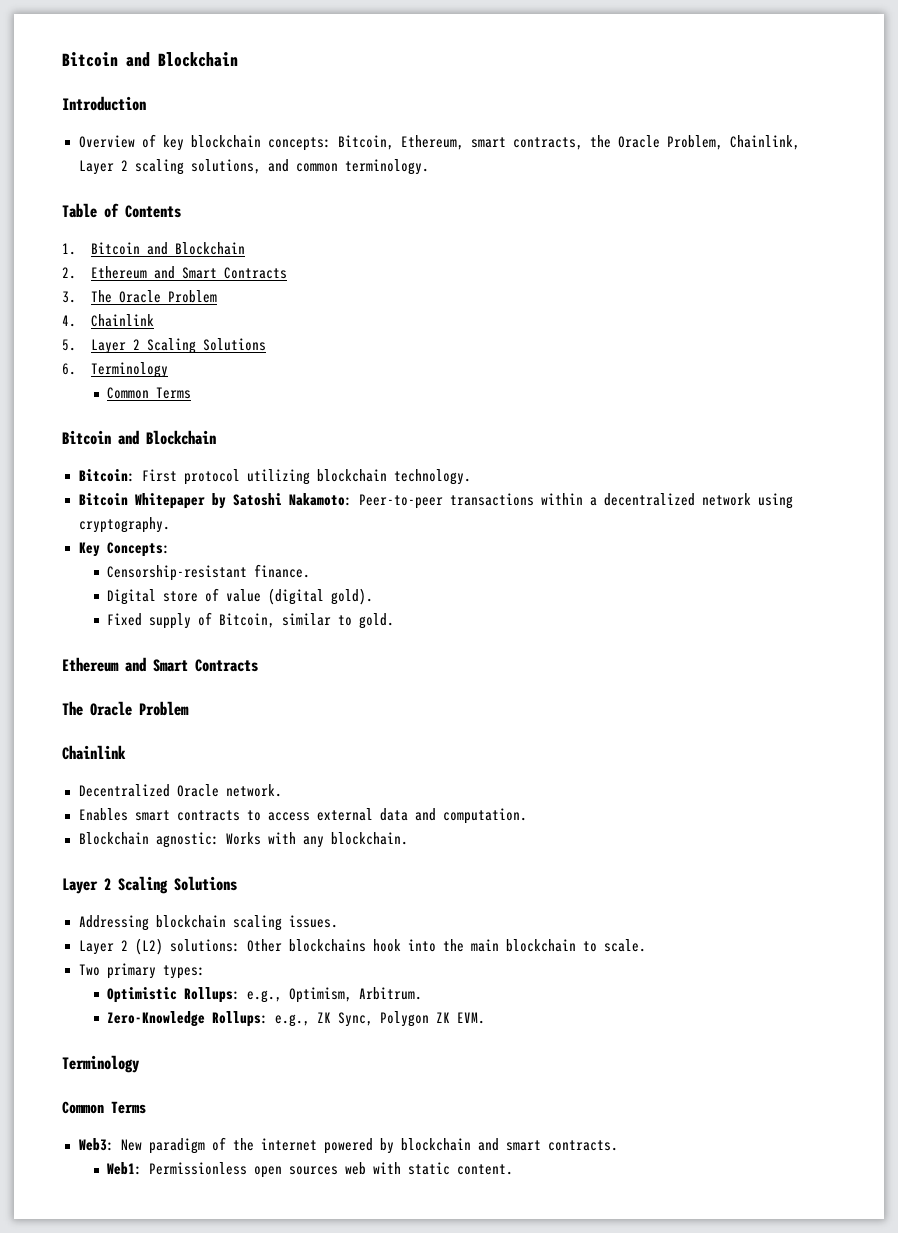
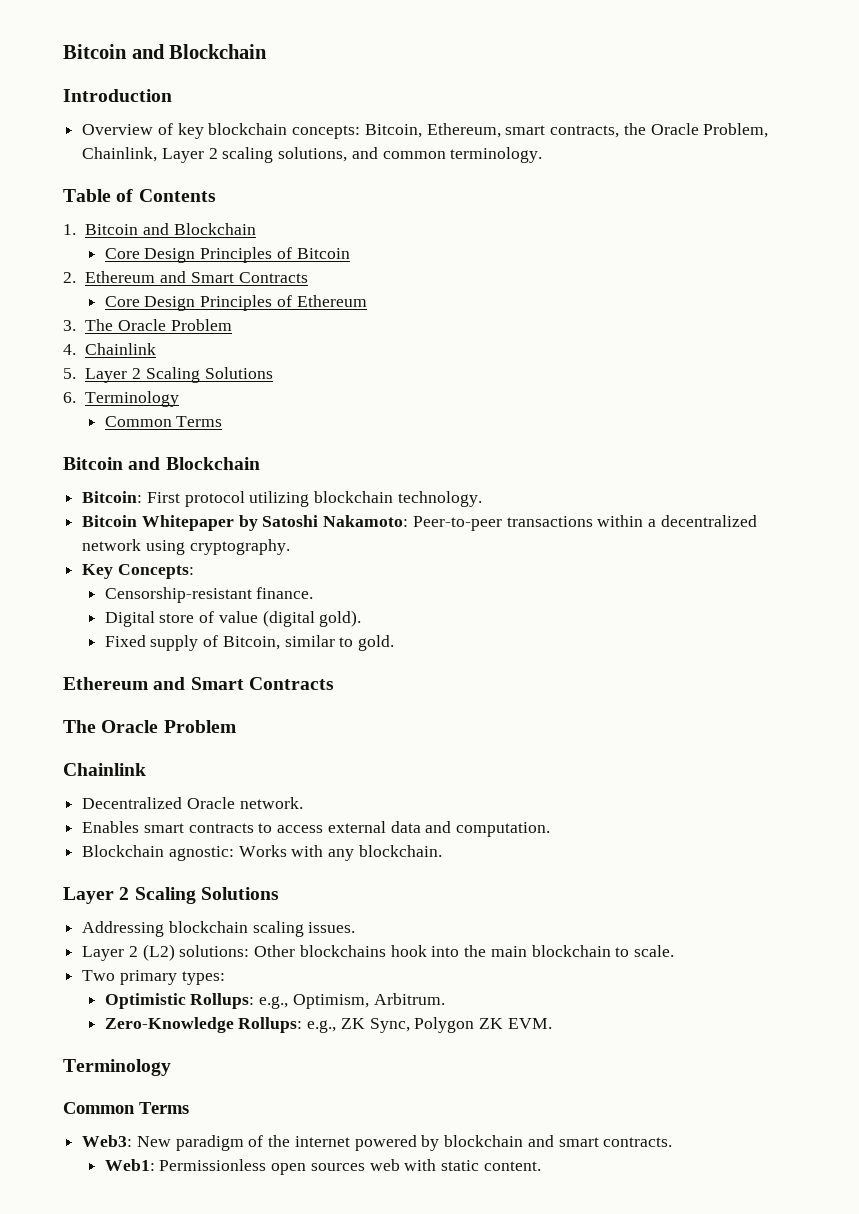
+ Core Design Principles of Bitcoin
+ Core Design Principles of Ethereum

